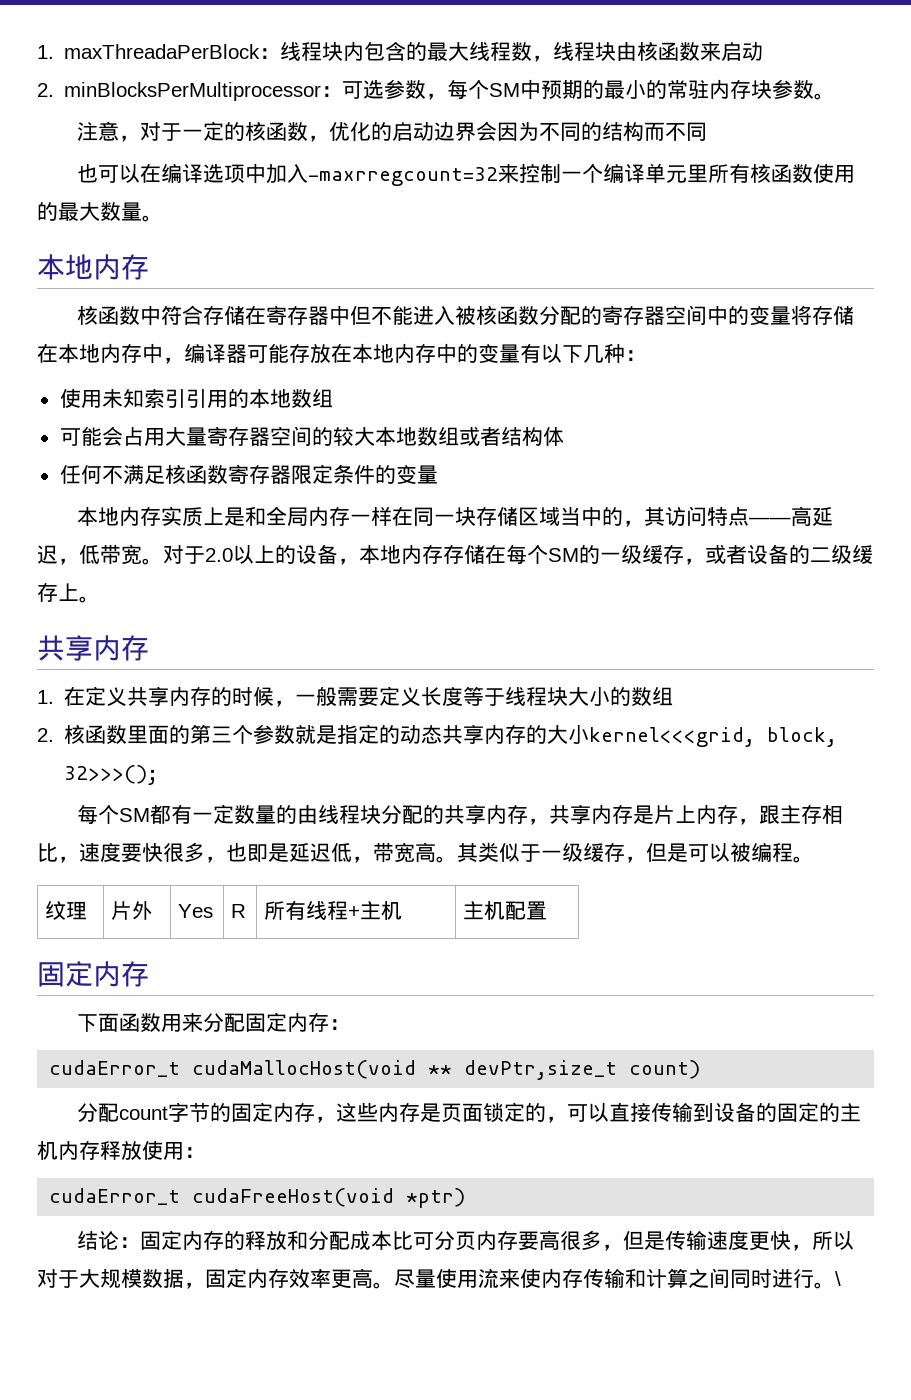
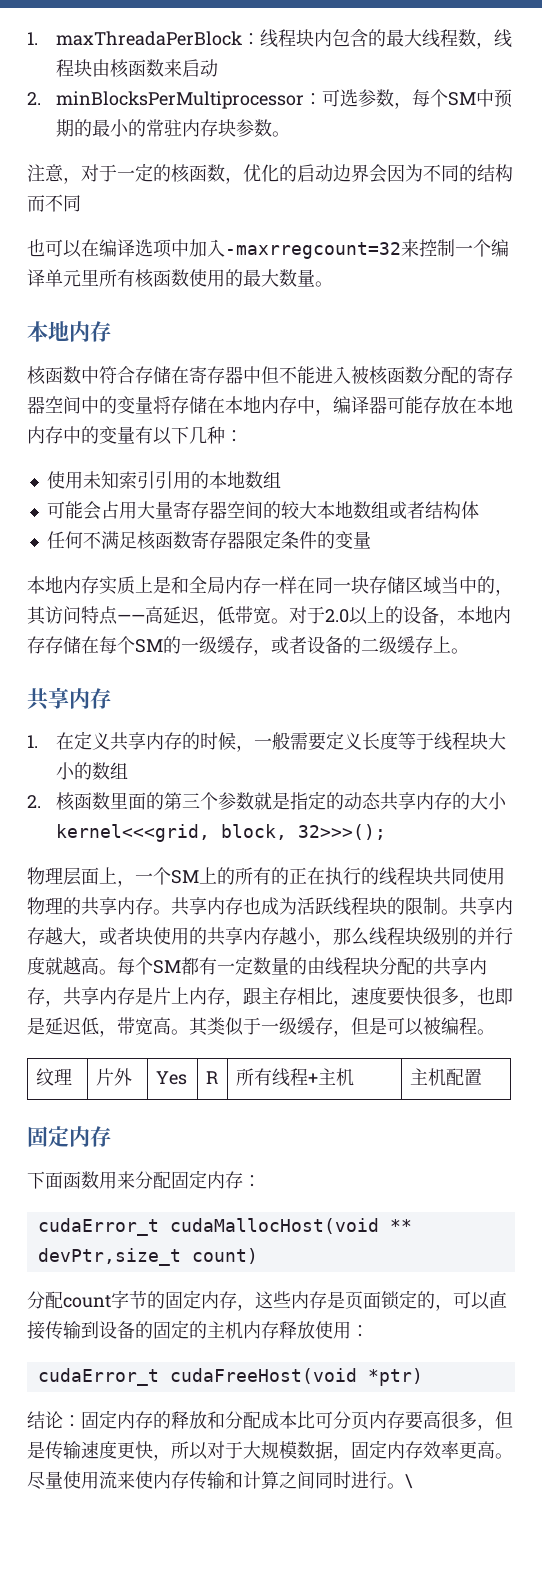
+ 物理层面上，一个SM上的所有的正在执行的线程块共同使用物理的共享内存。共享内存也成为活跃线程块的限制。共享内存越大，或者块使用的共享内存越小，那么线程块级别的并行度就越高。

